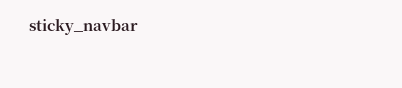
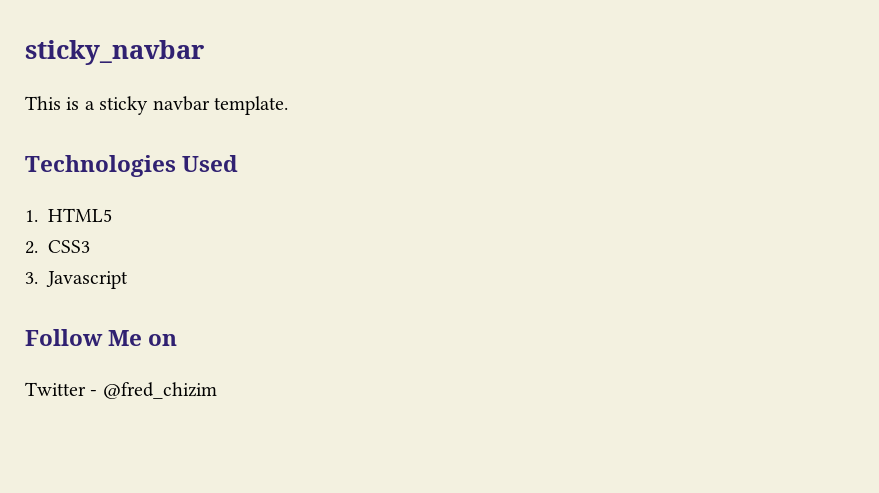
+ This is a sticky navbar template.
+ Technologies Used
+ 1. HTML5
+ 2. CSS3
+ 3. Javascript
+ Follow Me on
+ Twitter - @fred_chizim

